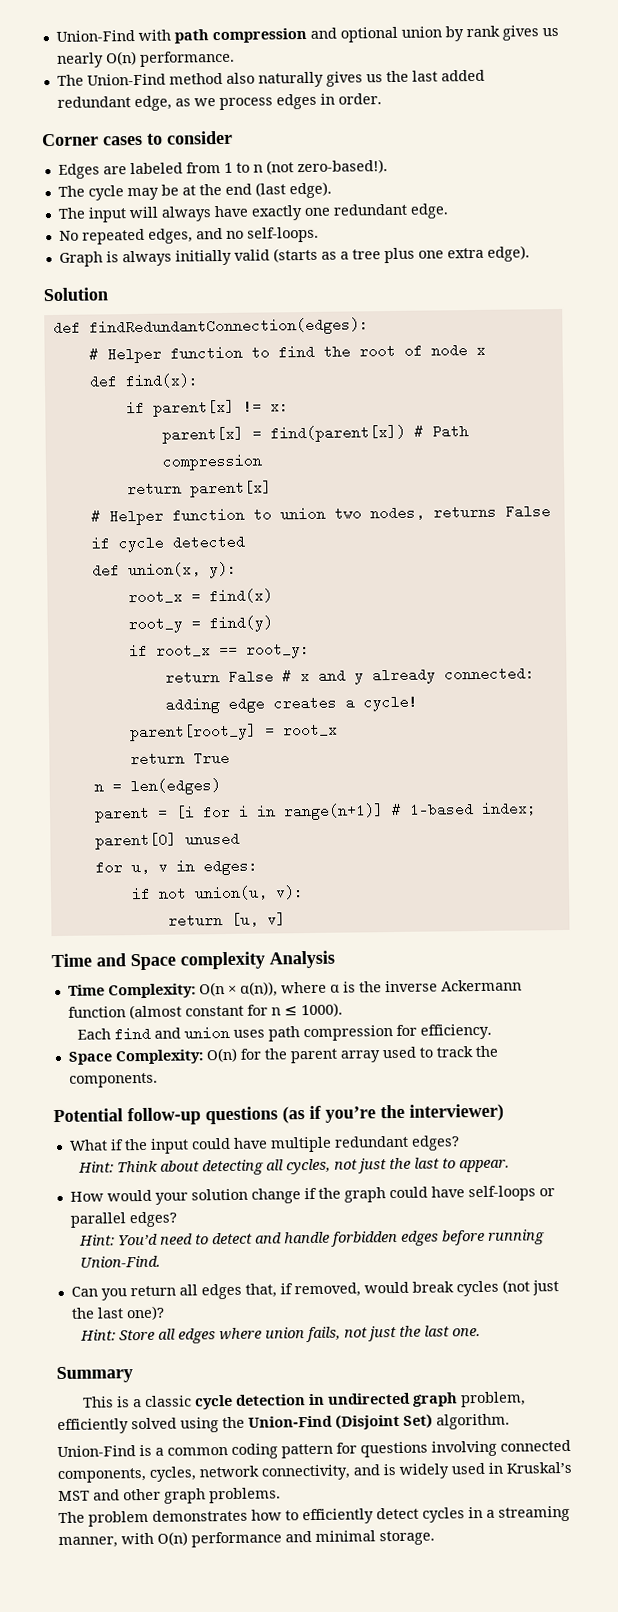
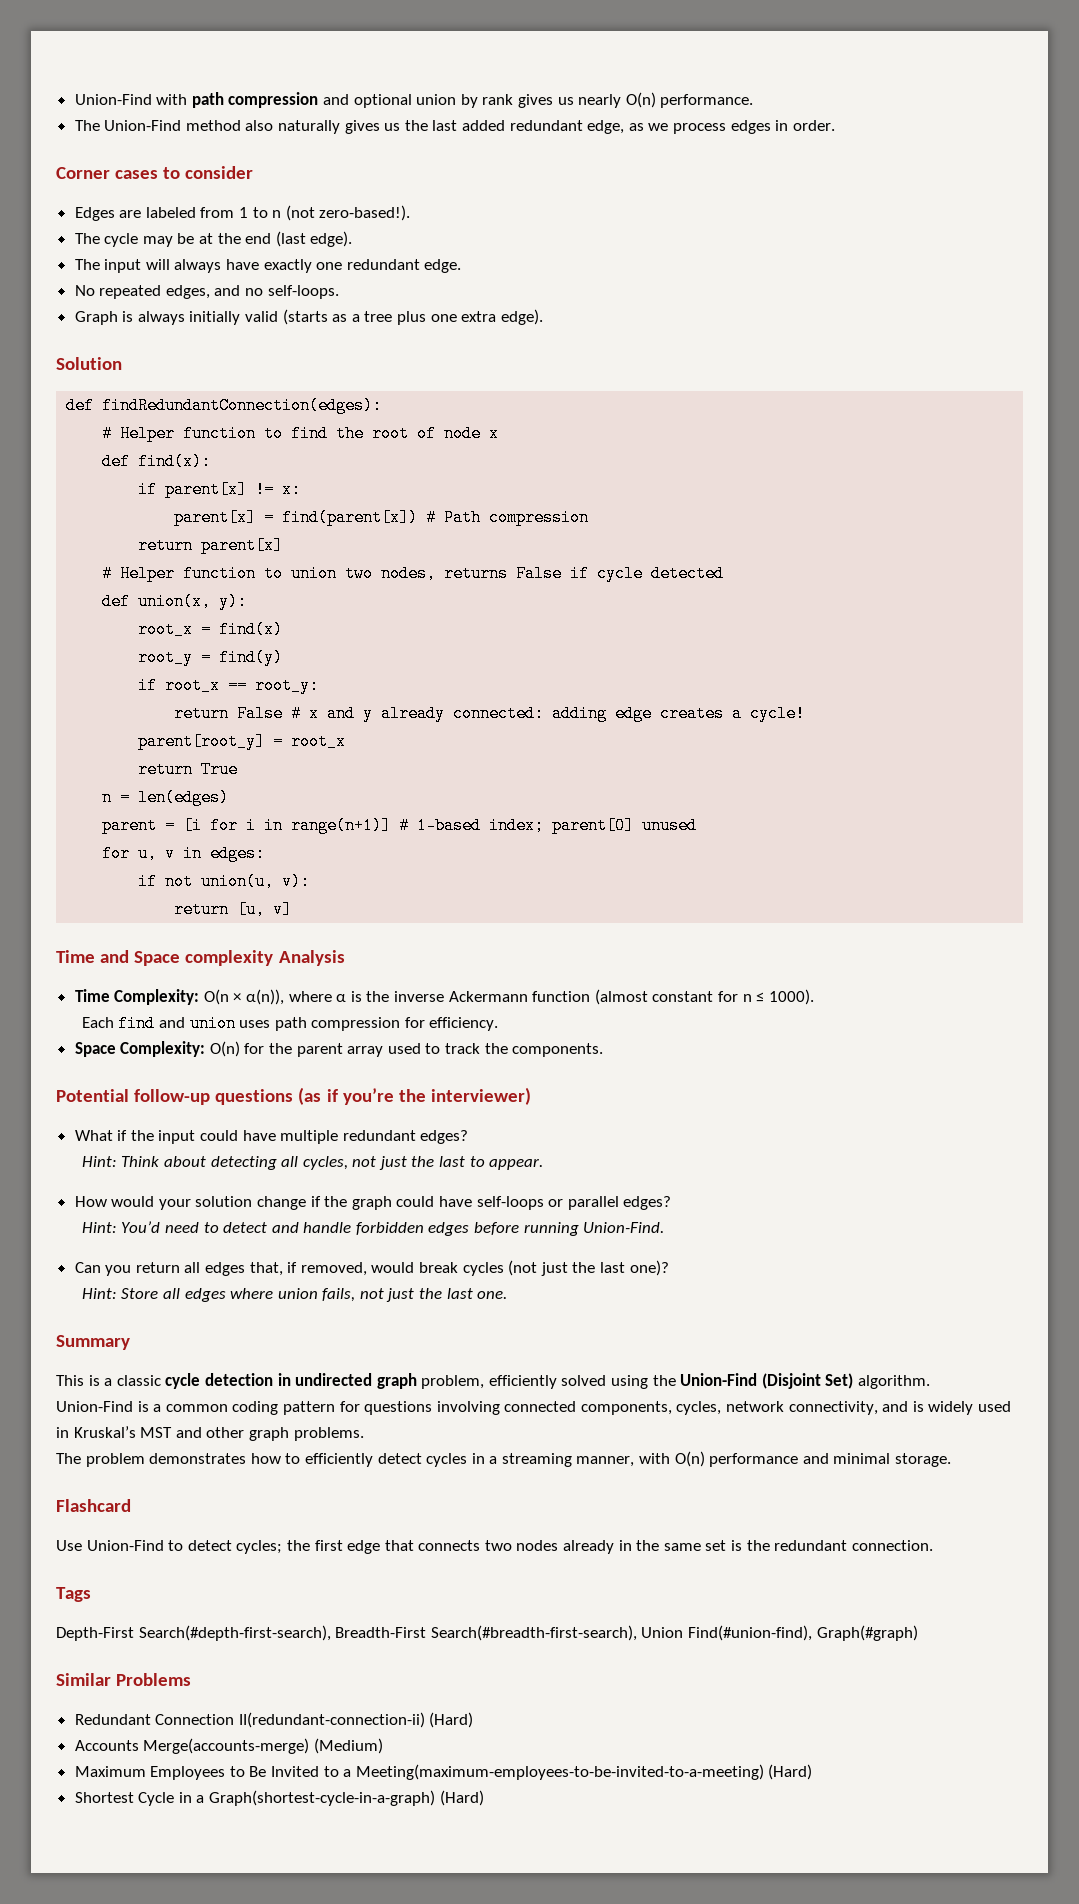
+ Flashcard
+ Use Union-Find to detect cycles; the first edge that connects two nodes already in the same set is the redundant connection.
+ Tags
+ Depth-First Search(#depth-first-search), Breadth-First Search(#breadth-first-search), Union Find(#union-find), Graph(#graph)
+ Similar Problems
+ Redundant Connection II(redundant-connection-ii) (Hard)
+ Accounts Merge(accounts-merge) (Medium)
+ Maximum Employees to Be Invited to a Meeting(maximum-employees-to-be-invited-to-a-meeting) (Hard)
+ Shortest Cycle in a Graph(shortest-cycle-in-a-graph) (Hard)

